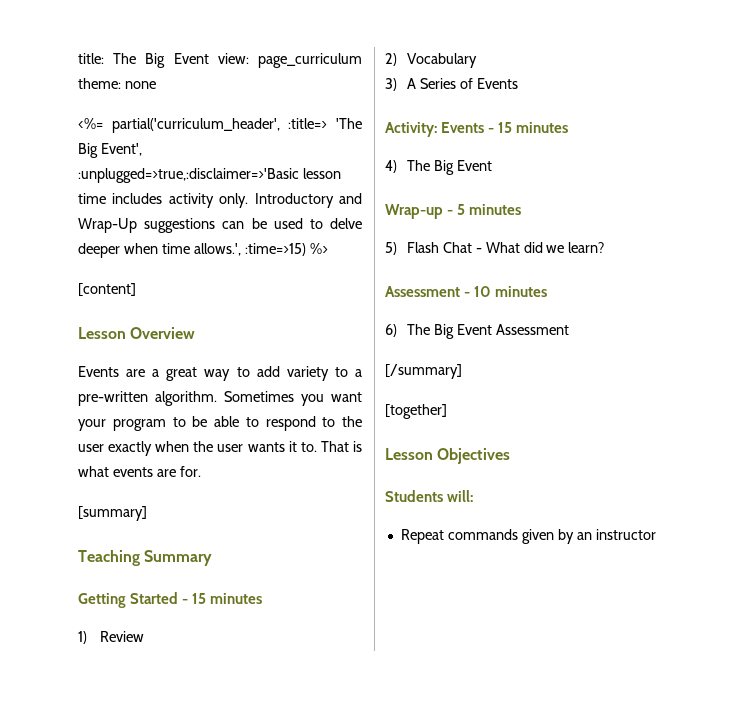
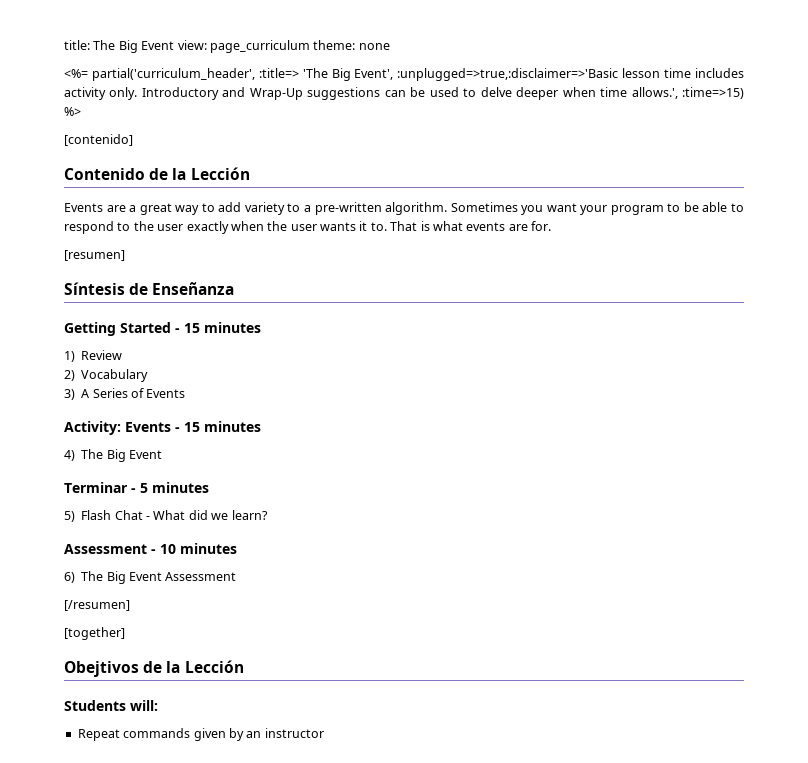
- [content]
- Lesson Overview
+ [contenido]
+ Contenido de la Lección
- [summary]
- Teaching Summary
+ [resumen]
+ Síntesis de Enseñanza
- Wrap-up - 5 minutes
+ Terminar - 5 minutes
- [/summary]
+ [/resumen]
- Lesson Objectives
+ Obejtivos de la Lección

